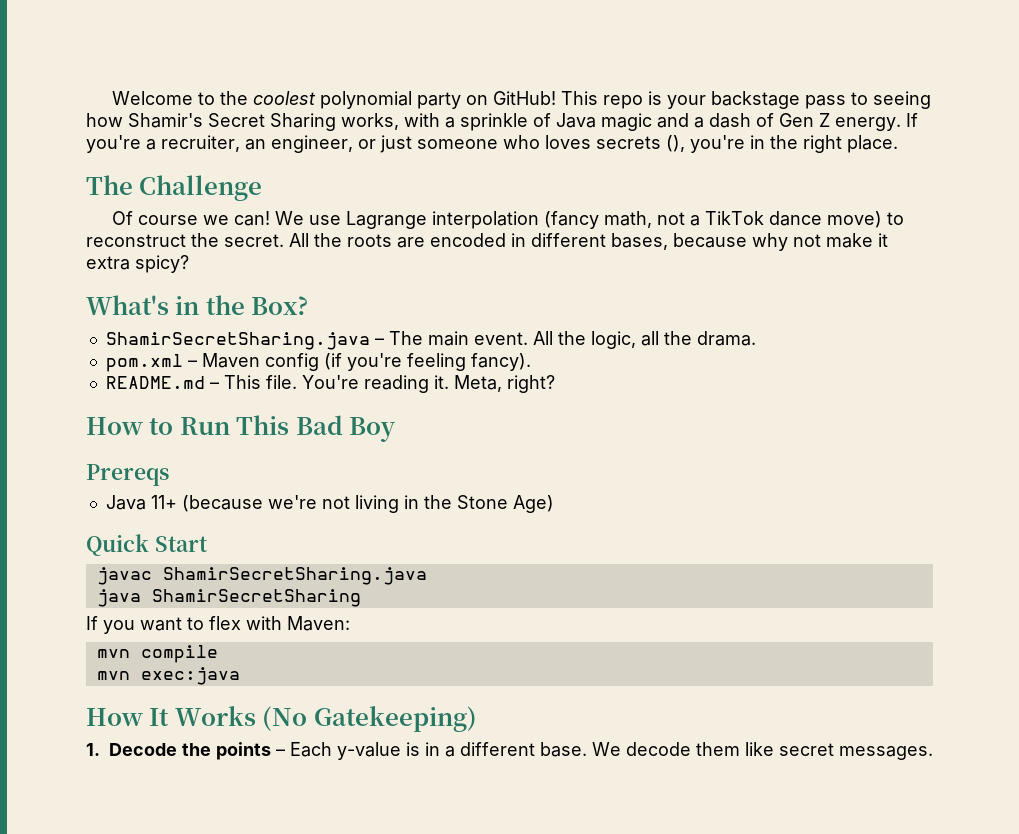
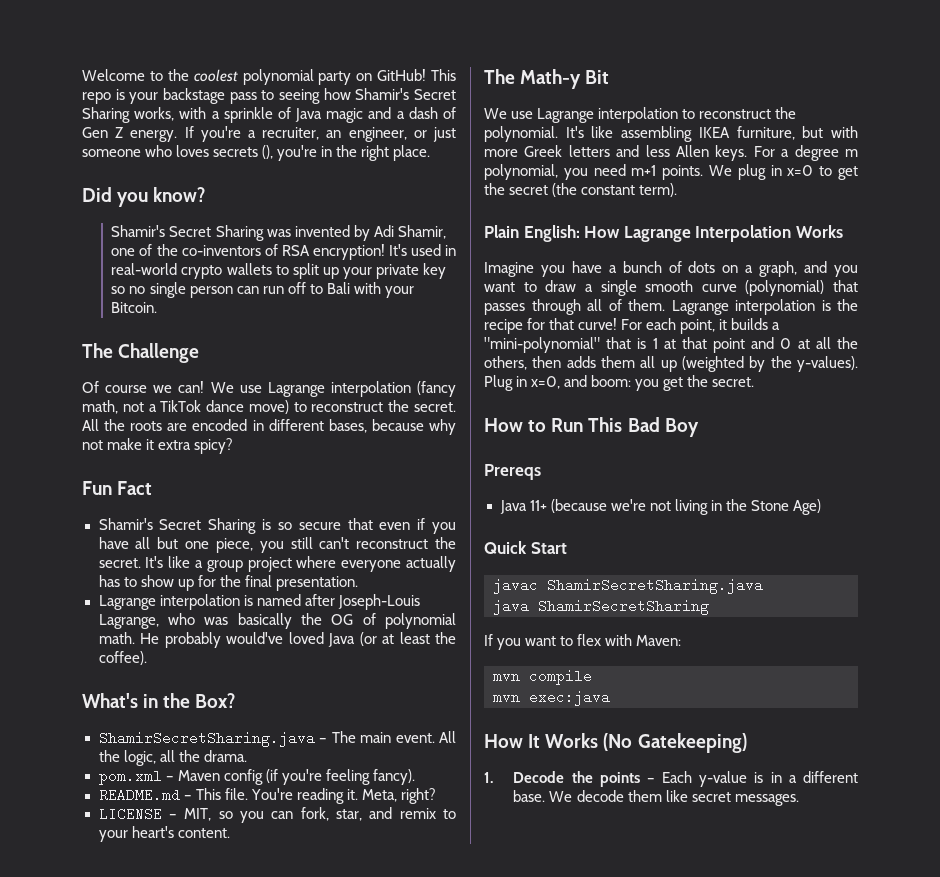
+ Did you know?
+ Shamir's Secret Sharing was invented by Adi Shamir, one of the co-inventors of RSA encryption! It's used in real-world crypto wallets to split up your private key so no single person can run off to Bali with your Bitcoin.
+ Fun Fact
+ Shamir's Secret Sharing is so secure that even if you have all but one piece, you still can't reconstruct the secret. It's like a group project where everyone actually has to show up for the final presentation.
+ Lagrange interpolation is named after Joseph-Louis Lagrange, who was basically the OG of polynomial math. He probably would've loved Java (or at least the coffee).
+ LICENSE – MIT, so you can fork, star, and remix to your heart's content.
+ The Math-y Bit
+ We use Lagrange interpolation to reconstruct the polynomial. It's like assembling IKEA furniture, but with more Greek letters and less Allen keys. For a degree m polynomial, you need m+1 points. We plug in x=0 to get the secret (the constant term).
+ Plain English: How Lagrange Interpolation Works
+ Imagine you have a bunch of dots on a graph, and you want to draw a single smooth curve (polynomial) that passes through all of them. Lagrange interpolation is the recipe for that curve! For each point, it builds a "mini-polynomial" that is 1 at that point and 0 at all the others, then adds them all up (weighted by the y-values). Plug in x=0, and boom: you get the secret.

